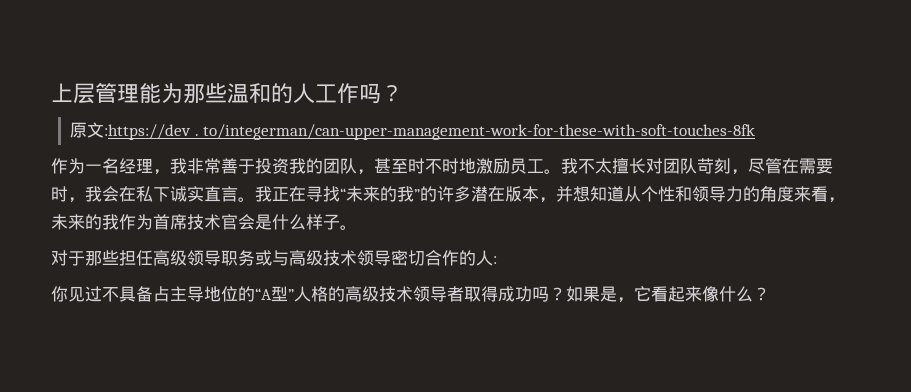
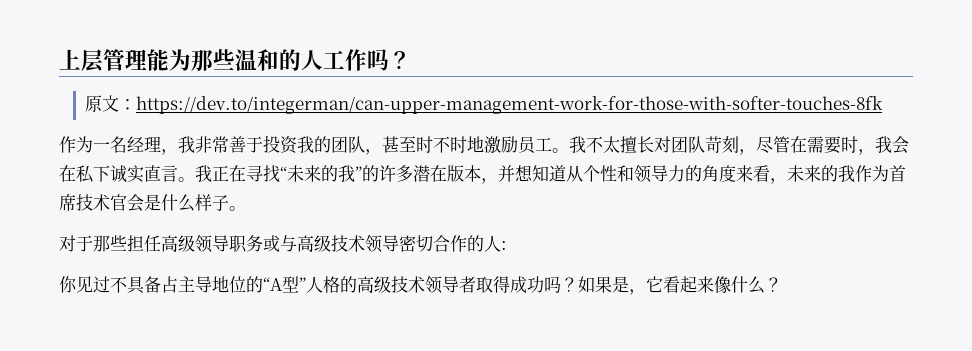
- 原文:https://dev . to/integerman/can-upper-management-work-for-these-with-soft-touches-8fk
+ 原文：https://dev.to/integerman/can-upper-management-work-for-those-with-softer-touches-8fk

